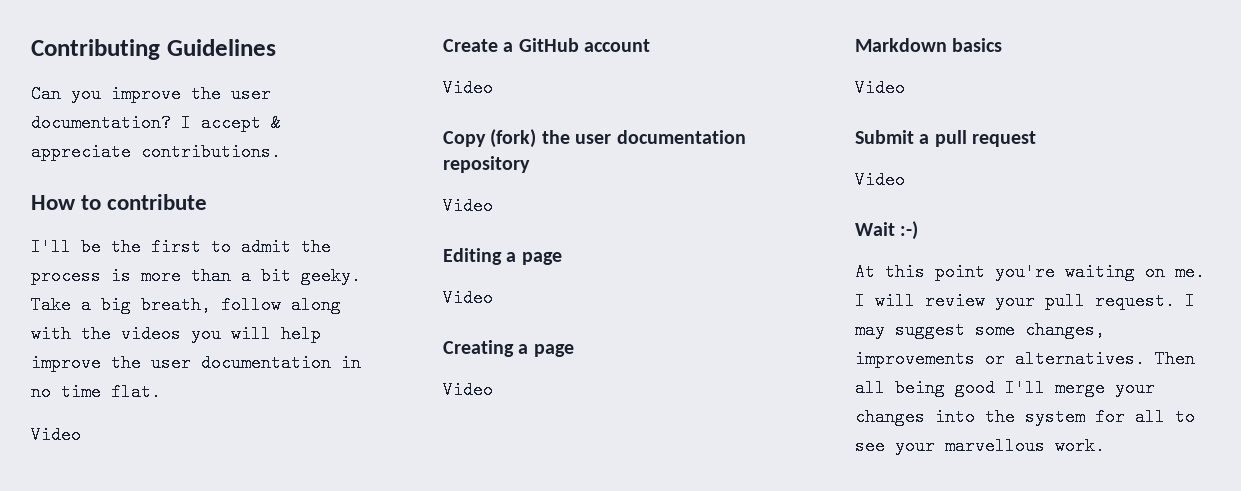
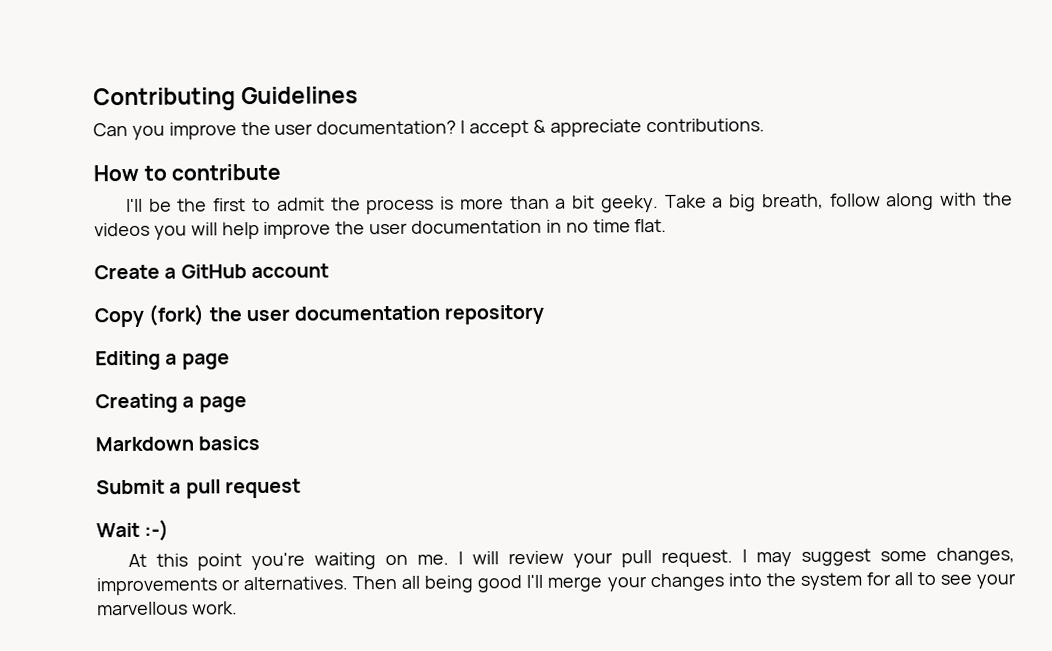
  Take a big breath, follow along with the videos you will help improve the user documentation in no time flat.
- Video
  Create a GitHub account
- Video
  Copy (fork) the user documentation repository
- Video
  Editing a page
- Video
  Creating a page
- Video
  Markdown basics
- Video
  Submit a pull request
- Video

